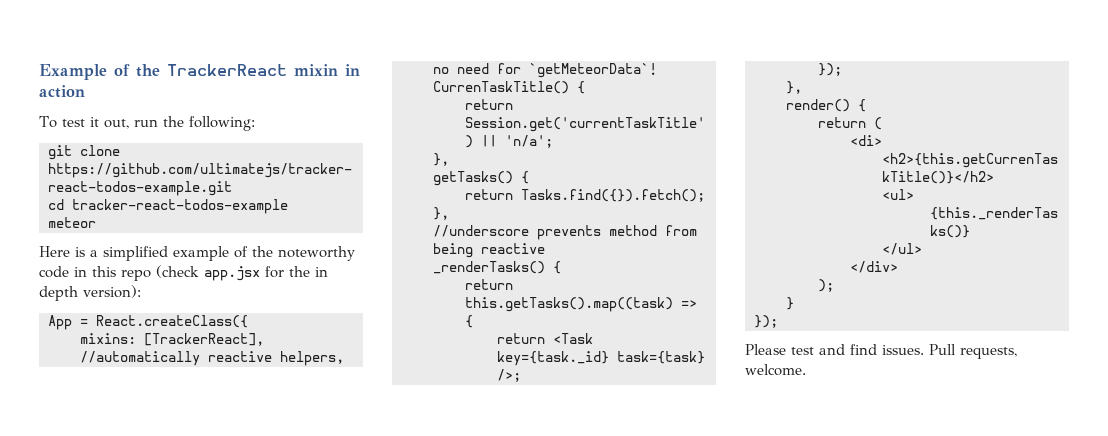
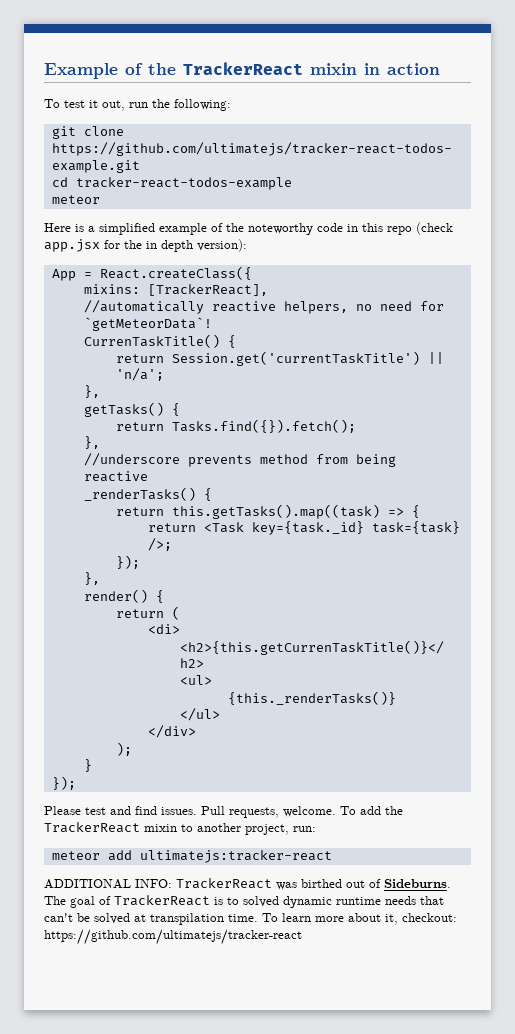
+ To add the TrackerReact mixin to another project, run:
+ meteor add ultimatejs:tracker-react
+ ADDITIONAL INFO: TrackerReact was birthed out of Sideburns. The goal of TrackerReact is to solved dynamic runtime needs that can't be solved at transpilation time. To learn more about it, checkout: https://github.com/ultimatejs/tracker-react

